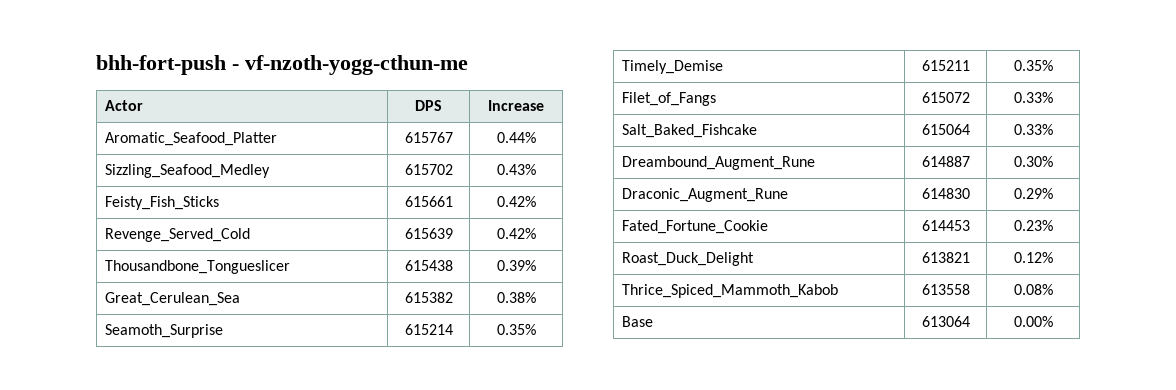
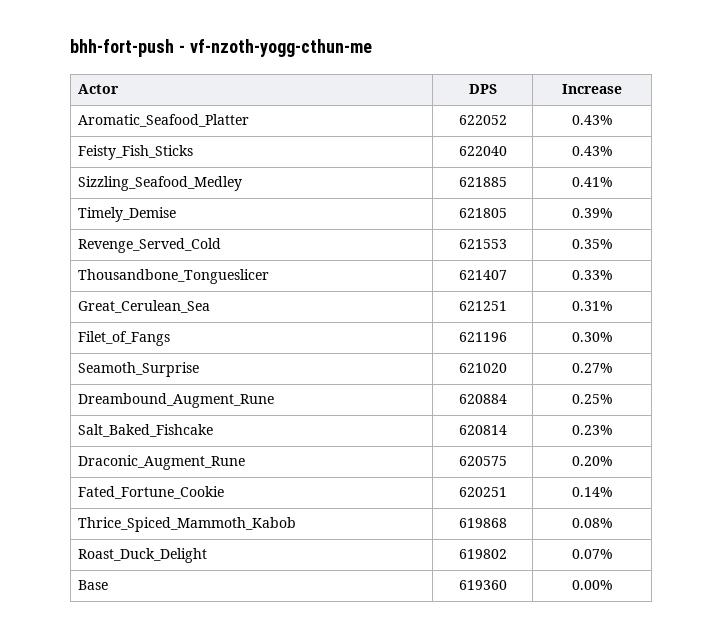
- Aromatic_Seafood_Platter | 615767 | 0.44%
- Sizzling_Seafood_Medley | 615702 | 0.43%
- Feisty_Fish_Sticks | 615661 | 0.42%
+ Aromatic_Seafood_Platter | 622052 | 0.43%
+ Feisty_Fish_Sticks | 622040 | 0.43%
+ Sizzling_Seafood_Medley | 621885 | 0.41%
+ Timely_Demise | 621805 | 0.39%
- Revenge_Served_Cold | 615639 | 0.42%
+ Revenge_Served_Cold | 621553 | 0.35%
- Thousandbone_Tongueslicer | 615438 | 0.39%
+ Thousandbone_Tongueslicer | 621407 | 0.33%
- Great_Cerulean_Sea | 615382 | 0.38%
- Seamoth_Surprise | 615214 | 0.35%
- Timely_Demise | 615211 | 0.35%
- Filet_of_Fangs | 615072 | 0.33%
- Salt_Baked_Fishcake | 615064 | 0.33%
- Dreambound_Augment_Rune | 614887 | 0.30%
+ Great_Cerulean_Sea | 621251 | 0.31%
+ Filet_of_Fangs | 621196 | 0.30%
+ Seamoth_Surprise | 621020 | 0.27%
+ Dreambound_Augment_Rune | 620884 | 0.25%
+ Salt_Baked_Fishcake | 620814 | 0.23%
- Draconic_Augment_Rune | 614830 | 0.29%
+ Draconic_Augment_Rune | 620575 | 0.20%
- Fated_Fortune_Cookie | 614453 | 0.23%
- Roast_Duck_Delight | 613821 | 0.12%
- Thrice_Spiced_Mammoth_Kabob | 613558 | 0.08%
+ Fated_Fortune_Cookie | 620251 | 0.14%
+ Thrice_Spiced_Mammoth_Kabob | 619868 | 0.08%
+ Roast_Duck_Delight | 619802 | 0.07%
- Base | 613064 | 0.00%
+ Base | 619360 | 0.00%

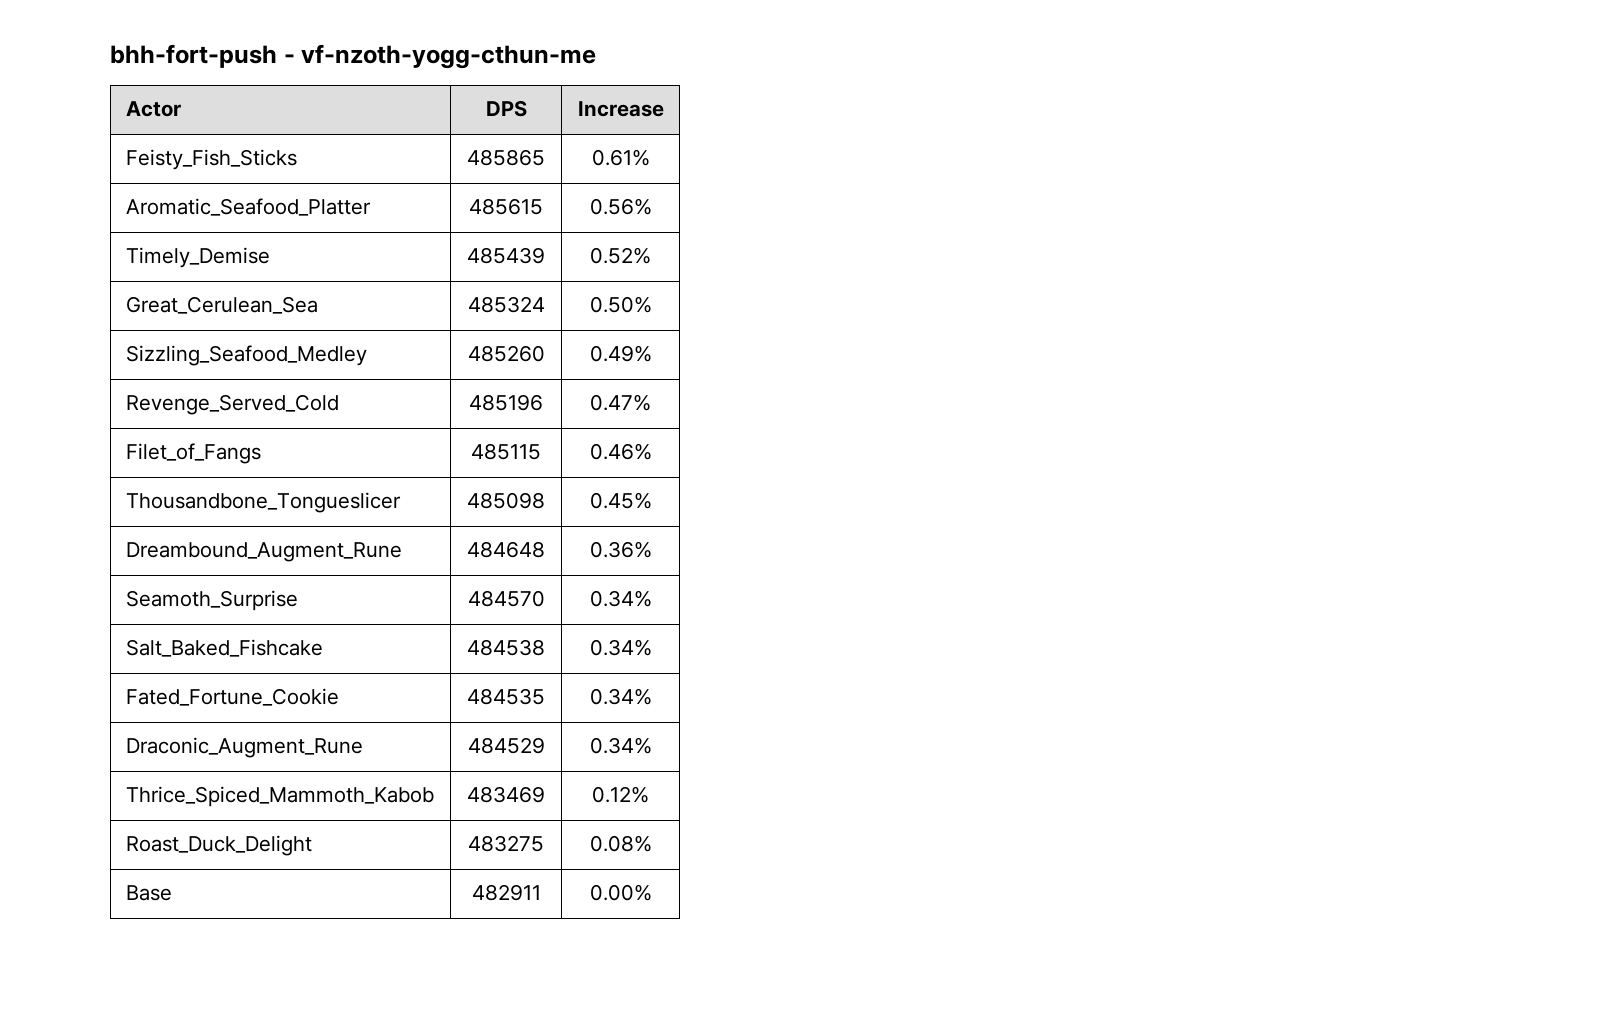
- Aromatic_Seafood_Platter | 622052 | 0.43%
- Feisty_Fish_Sticks | 622040 | 0.43%
- Sizzling_Seafood_Medley | 621885 | 0.41%
- Timely_Demise | 621805 | 0.39%
- Revenge_Served_Cold | 621553 | 0.35%
- Thousandbone_Tongueslicer | 621407 | 0.33%
- Great_Cerulean_Sea | 621251 | 0.31%
- Filet_of_Fangs | 621196 | 0.30%
- Seamoth_Surprise | 621020 | 0.27%
- Dreambound_Augment_Rune | 620884 | 0.25%
- Salt_Baked_Fishcake | 620814 | 0.23%
- Draconic_Augment_Rune | 620575 | 0.20%
- Fated_Fortune_Cookie | 620251 | 0.14%
- Thrice_Spiced_Mammoth_Kabob | 619868 | 0.08%
- Roast_Duck_Delight | 619802 | 0.07%
+ Feisty_Fish_Sticks | 485865 | 0.61%
+ Aromatic_Seafood_Platter | 485615 | 0.56%
+ Timely_Demise | 485439 | 0.52%
+ Great_Cerulean_Sea | 485324 | 0.50%
+ Sizzling_Seafood_Medley | 485260 | 0.49%
+ Revenge_Served_Cold | 485196 | 0.47%
+ Filet_of_Fangs | 485115 | 0.46%
+ Thousandbone_Tongueslicer | 485098 | 0.45%
+ Dreambound_Augment_Rune | 484648 | 0.36%
+ Seamoth_Surprise | 484570 | 0.34%
+ Salt_Baked_Fishcake | 484538 | 0.34%
+ Fated_Fortune_Cookie | 484535 | 0.34%
+ Draconic_Augment_Rune | 484529 | 0.34%
+ Thrice_Spiced_Mammoth_Kabob | 483469 | 0.12%
+ Roast_Duck_Delight | 483275 | 0.08%
- Base | 619360 | 0.00%
+ Base | 482911 | 0.00%

